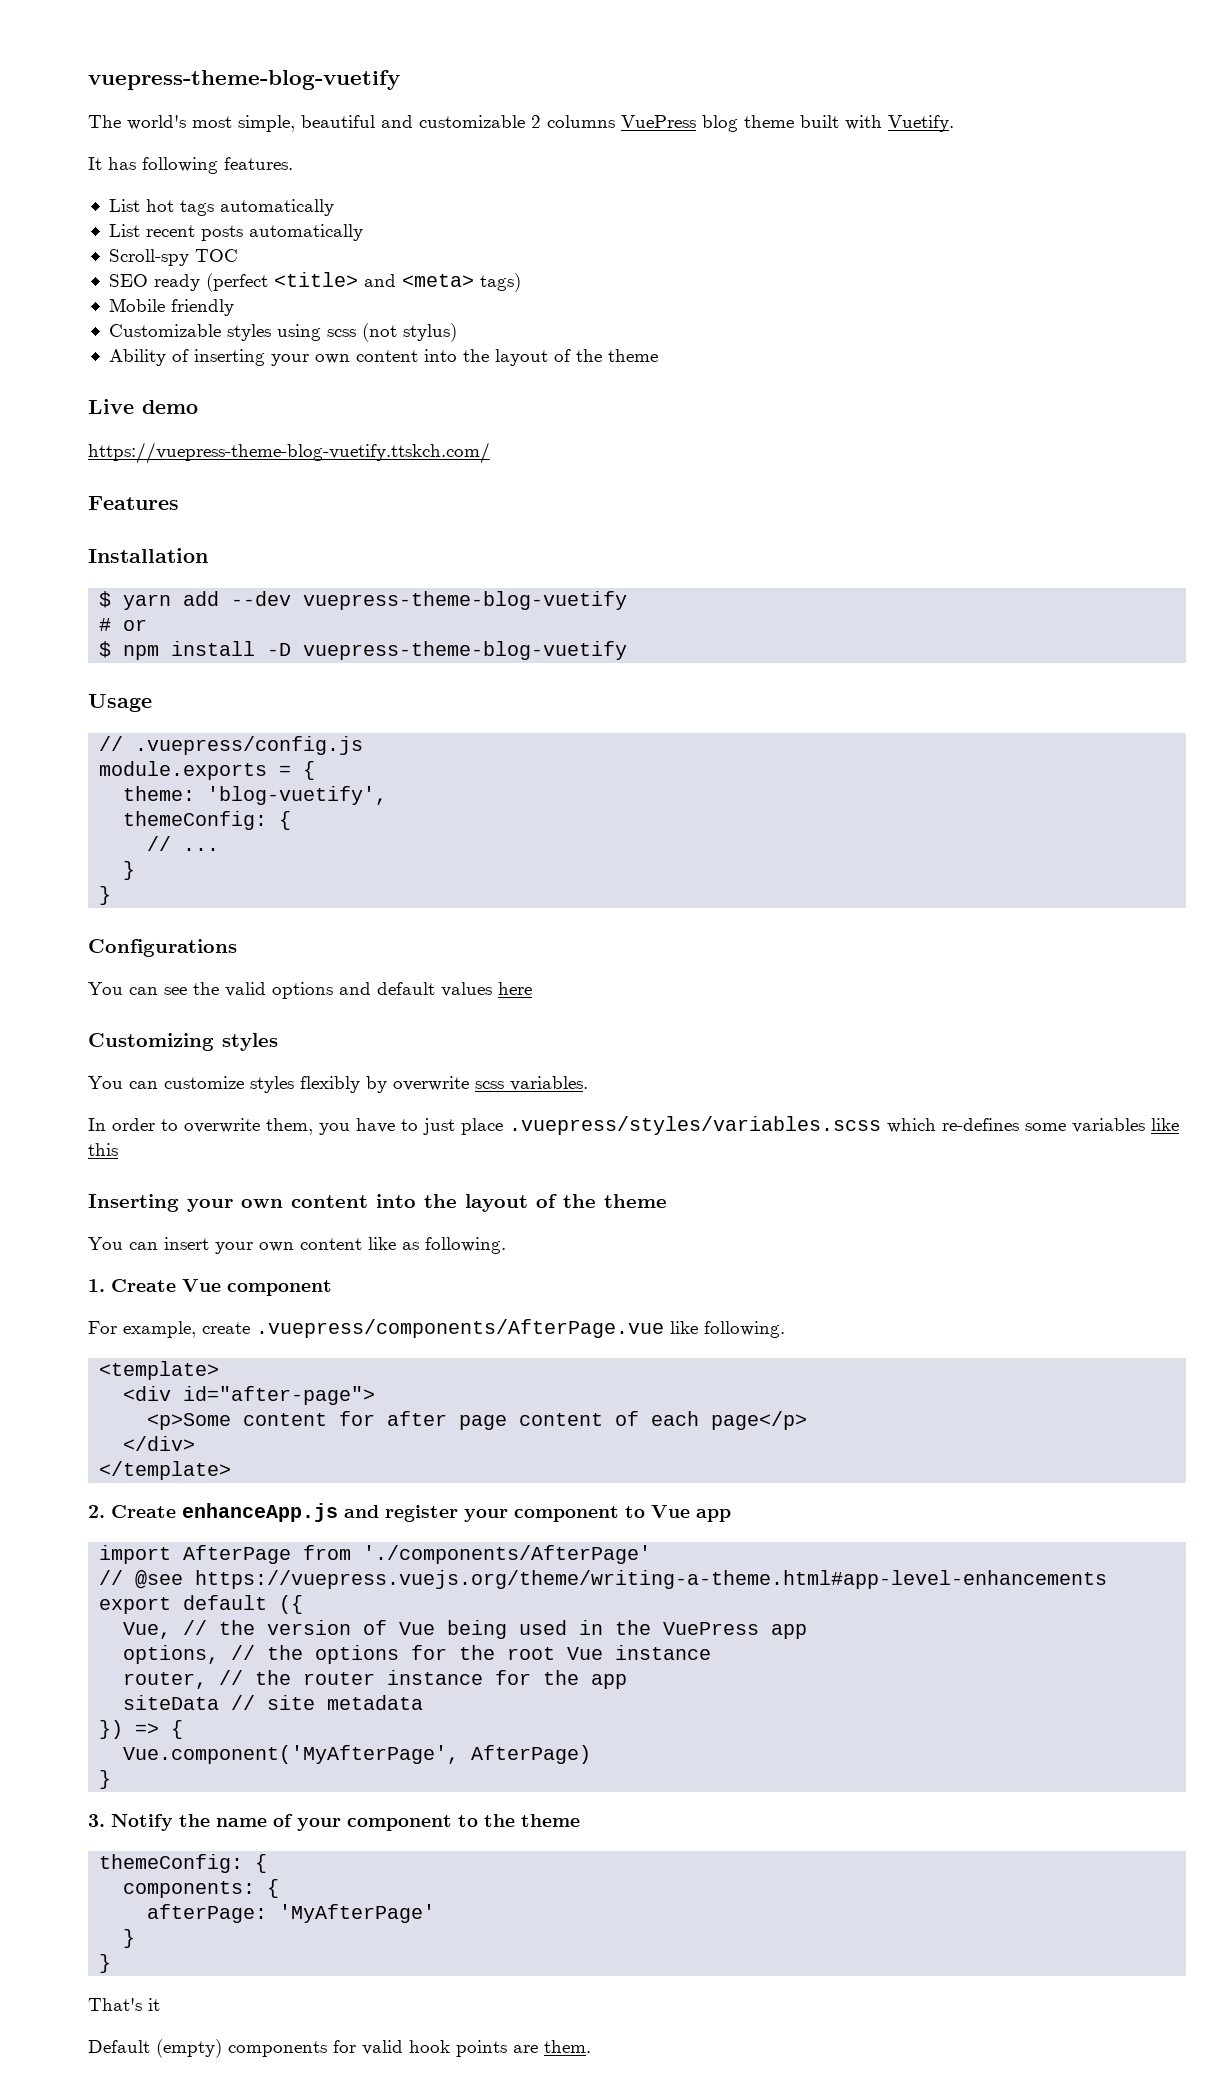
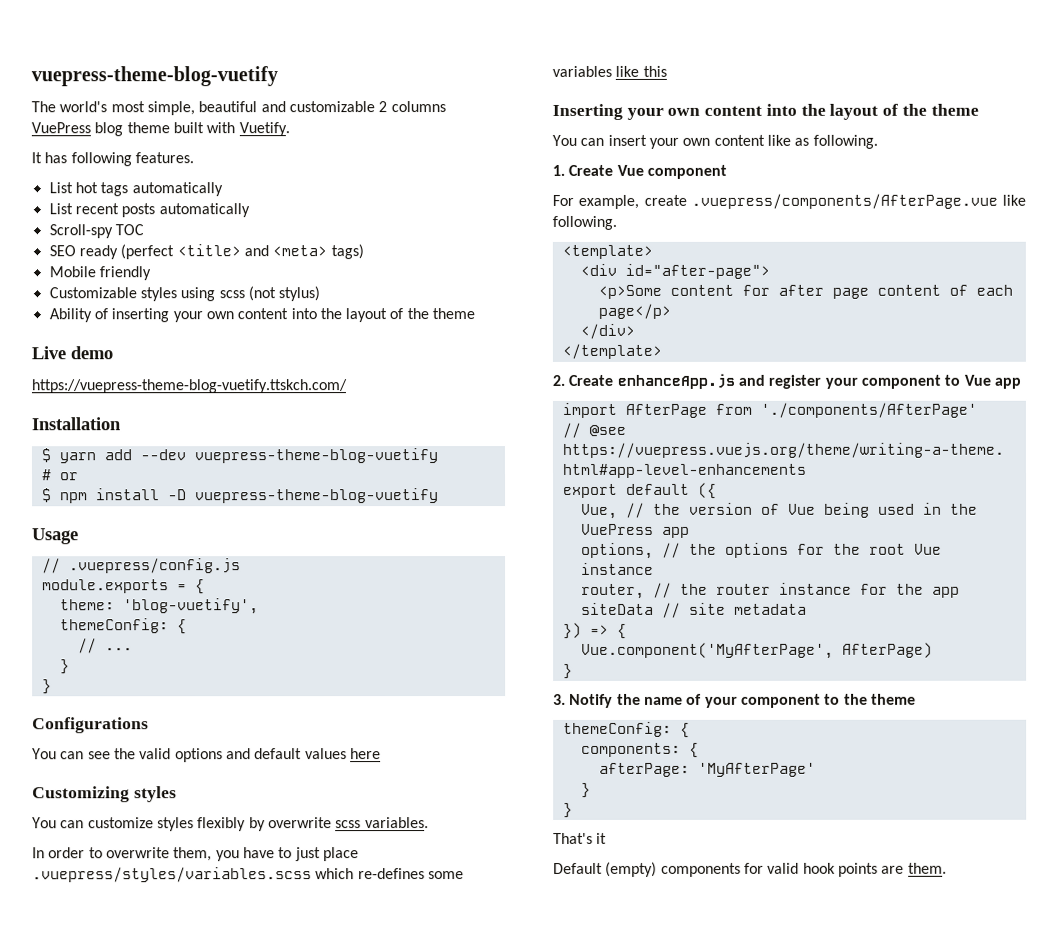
- Features

